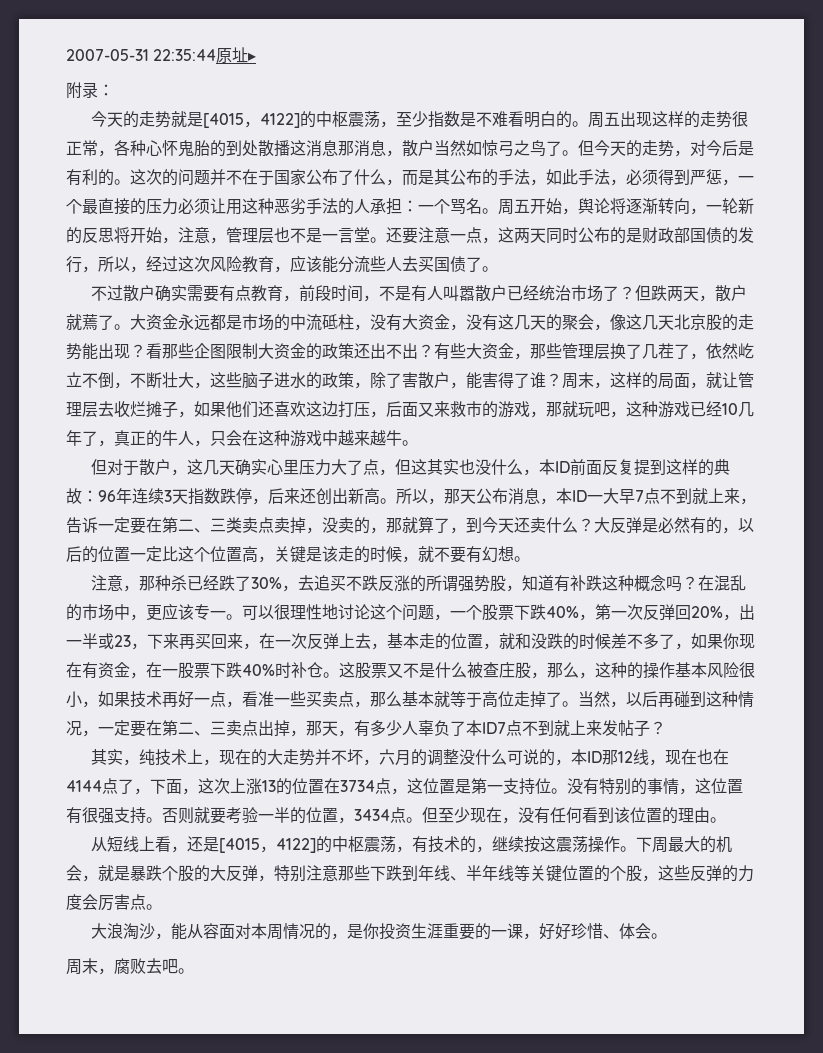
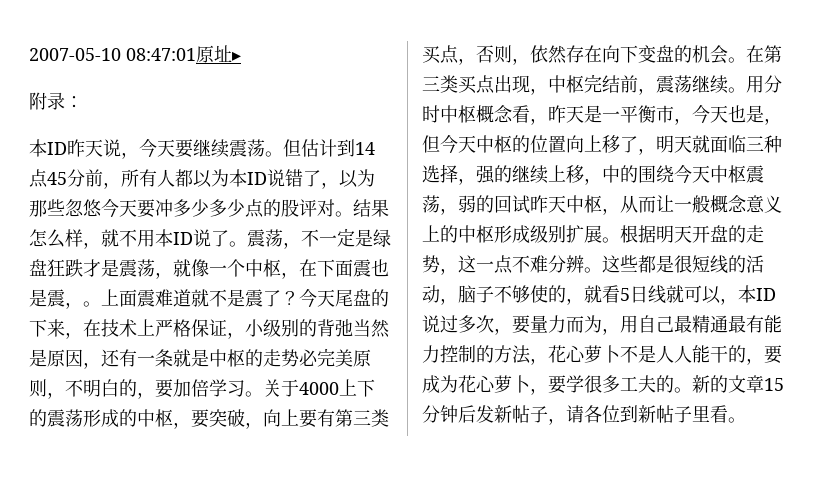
- 2007-05-31 22:35:44原址▸
+ 2007-05-10 08:47:01原址▸
- 今天的走势就是[4015，4122]的中枢震荡，至少指数是不难看明白的。周五出现这样的走势很正常，各种心怀鬼胎的到处散播这消息那消息，散户当然如惊弓之鸟了。但今天的走势，对今后是有利的。这次的问题并不在于国家公布了什么，而是其公布的手法，如此手法，必须得到严惩，一个最直接的压力必须让用这种恶劣手法的人承担：一个骂名。周五开始，舆论将逐渐转向，一轮新的反思将开始，注意，管理层也不是一言堂。还要注意一点，这两天同时公布的是财政部国债的发行，所以，经过这次风险教育，应该能分流些人去买国债了。
- 不过散户确实需要有点教育，前段时间，不是有人叫嚣散户已经统治市场了？但跌两天，散户就蔫了。大资金永远都是市场的中流砥柱，没有大资金，没有这几天的聚会，像这几天北京股的走势能出现？看那些企图限制大资金的政策还出不出？有些大资金，那些管理层换了几茬了，依然屹立不倒，不断壮大，这些脑子进水的政策，除了害散户，能害得了谁？周末，这样的局面，就让管理层去收烂摊子，如果他们还喜欢这边打压，后面又来救市的游戏，那就玩吧，这种游戏已经10几年了，真正的牛人，只会在这种游戏中越来越牛。
- 但对于散户，这几天确实心里压力大了点，但这其实也没什么，本ID前面反复提到这样的典故：96年连续3天指数跌停，后来还创出新高。所以，那天公布消息，本ID一大早7点不到就上来，告诉一定要在第二、三类卖点卖掉，没卖的，那就算了，到今天还卖什么？大反弹是必然有的，以后的位置一定比这个位置高，关键是该走的时候，就不要有幻想。
- 注意，那种杀已经跌了30%，去追买不跌反涨的所谓强势股，知道有补跌这种概念吗？在混乱的市场中，更应该专一。可以很理性地讨论这个问题，一个股票下跌40%，第一次反弹回20%，出一半或23，下来再买回来，在一次反弹上去，基本走的位置，就和没跌的时候差不多了，如果你现在有资金，在一股票下跌40%时补仓。这股票又不是什么被查庄股，那么，这种的操作基本风险很小，如果技术再好一点，看准一些买卖点，那么基本就等于高位走掉了。当然，以后再碰到这种情况，一定要在第二、三卖点出掉，那天，有多少人辜负了本ID7点不到就上来发帖子？
- 其实，纯技术上，现在的大走势并不坏，六月的调整没什么可说的，本ID那12线，现在也在4144点了，下面，这次上涨13的位置在3734点，这位置是第一支持位。没有特别的事情，这位置有很强支持。否则就要考验一半的位置，3434点。但至少现在，没有任何看到该位置的理由。
- 从短线上看，还是[4015，4122]的中枢震荡，有技术的，继续按这震荡操作。下周最大的机会，就是暴跌个股的大反弹，特别注意那些下跌到年线、半年线等关键位置的个股，这些反弹的力度会厉害点。
- 大浪淘沙，能从容面对本周情况的，是你投资生涯重要的一课，好好珍惜、体会。
- 周末，腐败去吧。
+ 本ID昨天说，今天要继续震荡。但估计到14点45分前，所有人都以为本ID说错了，以为那些忽悠今天要冲多少多少点的股评对。结果怎么样，就不用本ID说了。震荡，不一定是绿盘狂跌才是震荡，就像一个中枢，在下面震也是震，。上面震难道就不是震了？今天尾盘的下来，在技术上严格保证，小级别的背弛当然是原因，还有一条就是中枢的走势必完美原则，不明白的，要加倍学习。关于4000上下的震荡形成的中枢，要突破，向上要有第三类买点，否则，依然存在向下变盘的机会。在第三类买点出现，中枢完结前，震荡继续。用分时中枢概念看，昨天是一平衡市，今天也是，但今天中枢的位置向上移了，明天就面临三种选择，强的继续上移，中的围绕今天中枢震荡，弱的回试昨天中枢，从而让一般概念意义上的中枢形成级别扩展。根据明天开盘的走势，这一点不难分辨。这些都是很短线的活动，脑子不够使的，就看5日线就可以，本ID说过多次，要量力而为，用自己最精通最有能力控制的方法，花心萝卜不是人人能干的，要成为花心萝卜，要学很多工夫的。新的文章15分钟后发新帖子，请各位到新帖子里看。

